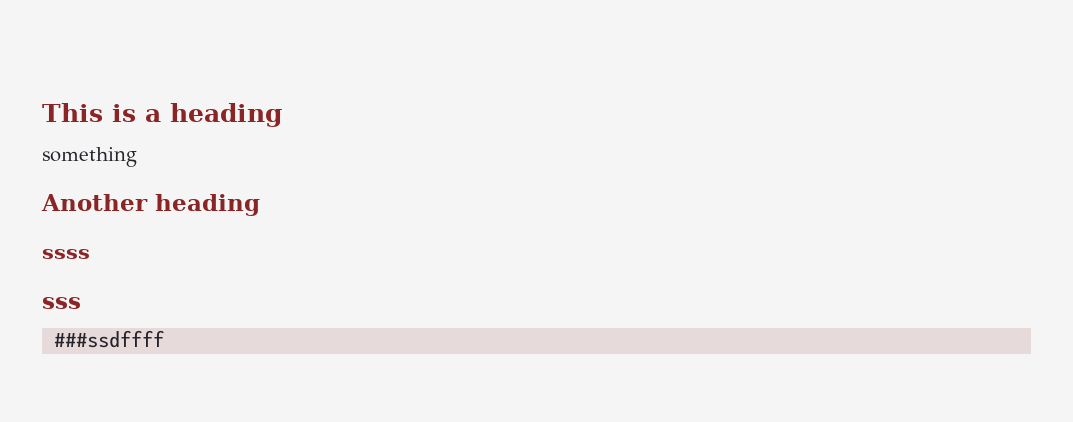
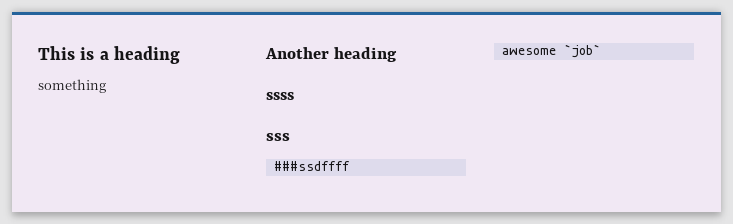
+ awesome `job`

